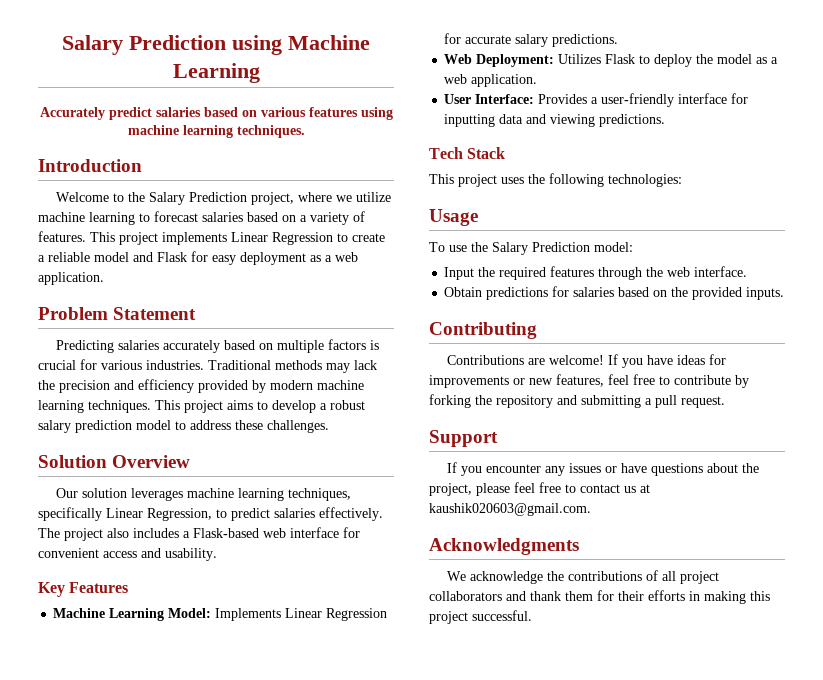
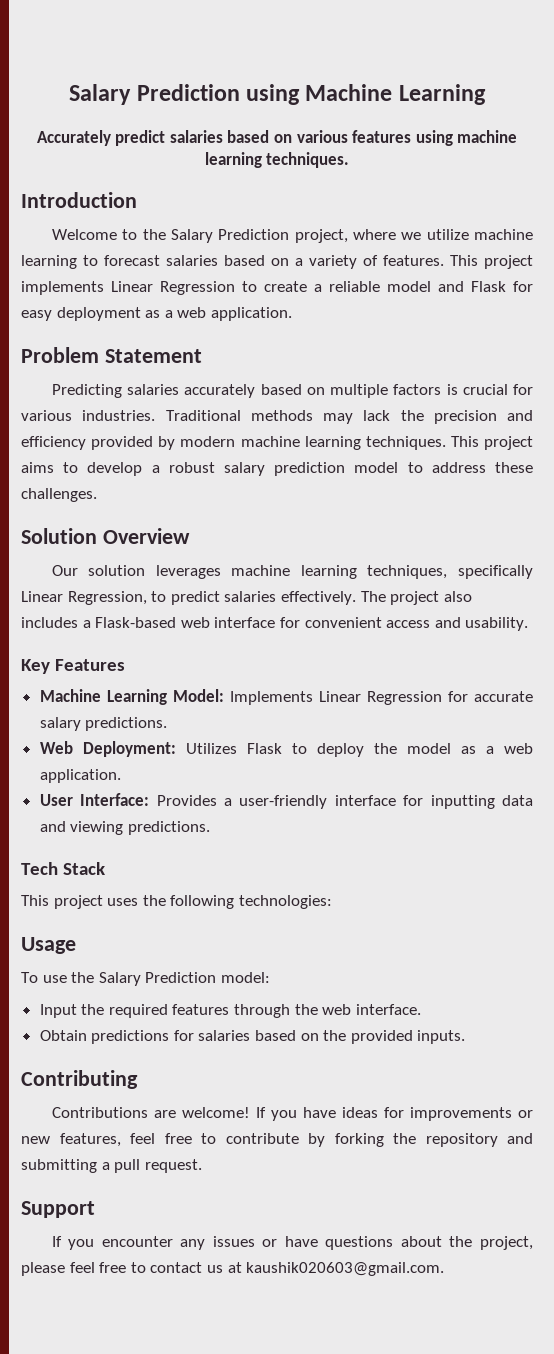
- Acknowledgments
- We acknowledge the contributions of all project collaborators and thank them for their efforts in making this project successful.

